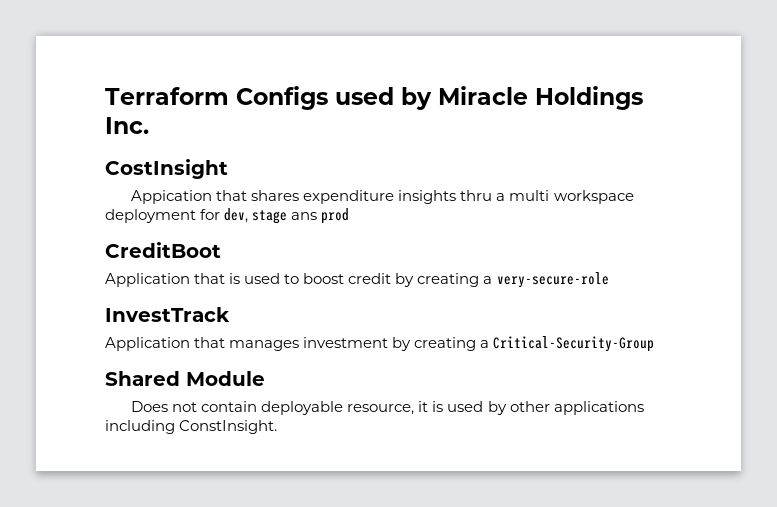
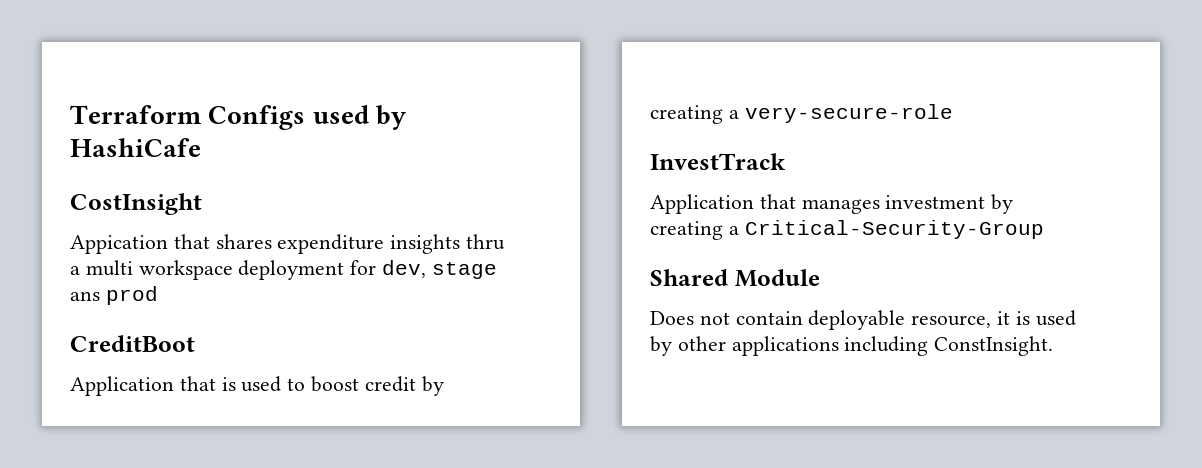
- Terraform Configs used by Miracle Holdings Inc.
+ Terraform Configs used by HashiCafe

